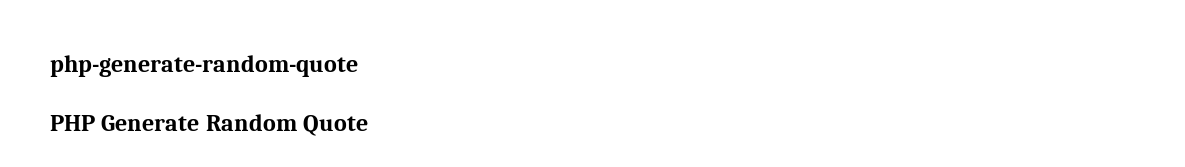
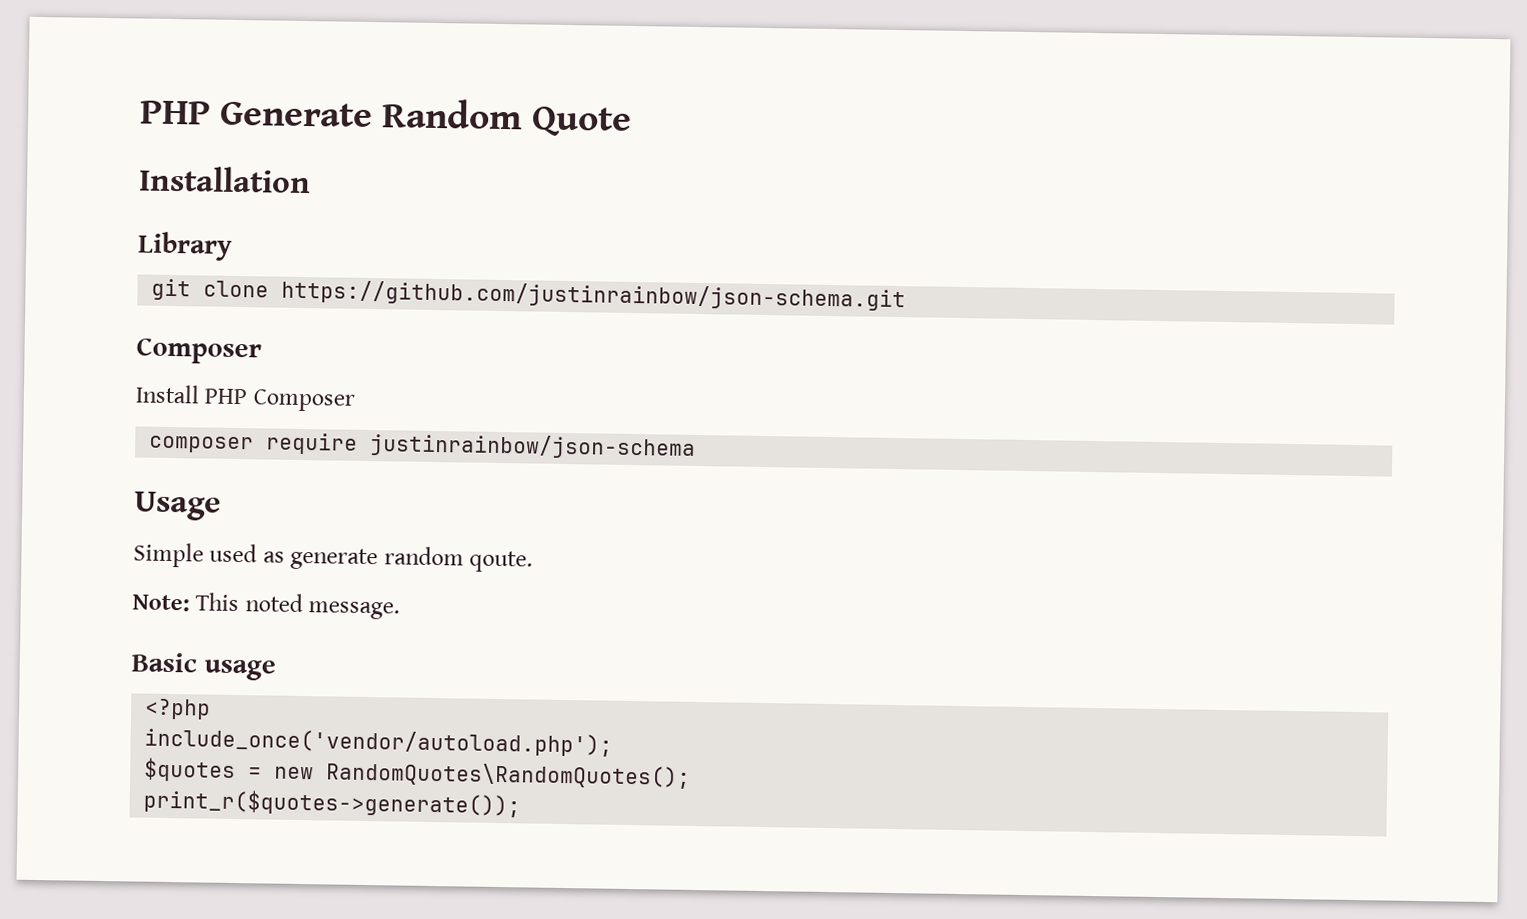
- php-generate-random-quote
+ Installation
+ Library
+ git clone https://github.com/justinrainbow/json-schema.git
+ Composer
+ Install PHP Composer
+ composer require justinrainbow/json-schema
+ Usage
+ Simple used as generate random qoute.
+ Note: This noted message.
+ Basic usage
+ <?php
+ include_once('vendor/autoload.php');
+ $quotes = new RandomQuotes\RandomQuotes();
+ print_r($quotes->generate());

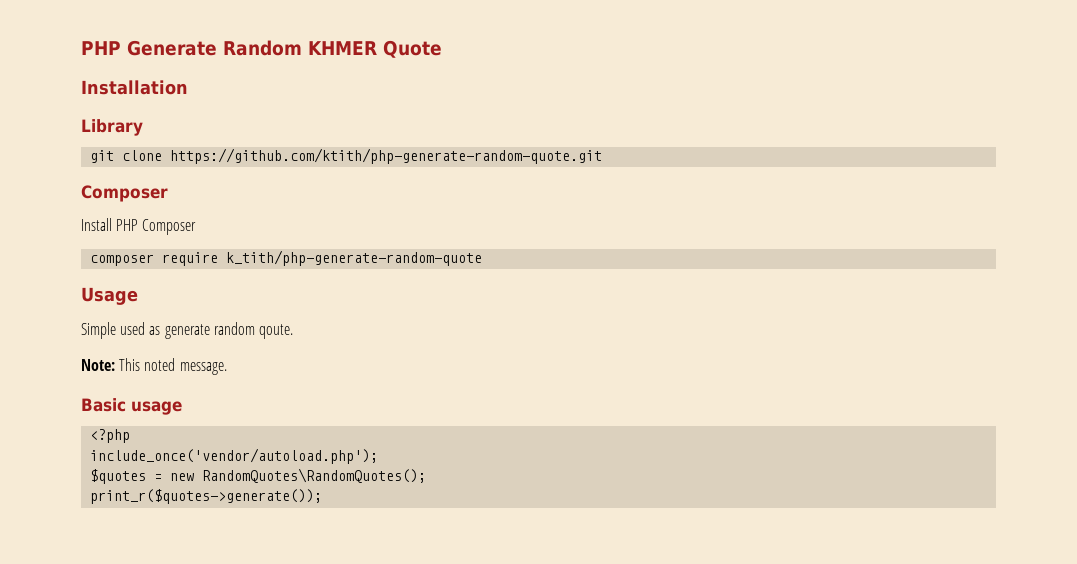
- PHP Generate Random Quote
+ PHP Generate Random KHMER Quote
- git clone https://github.com/justinrainbow/json-schema.git
+ git clone https://github.com/ktith/php-generate-random-quote.git
- composer require justinrainbow/json-schema
+ composer require k_tith/php-generate-random-quote

